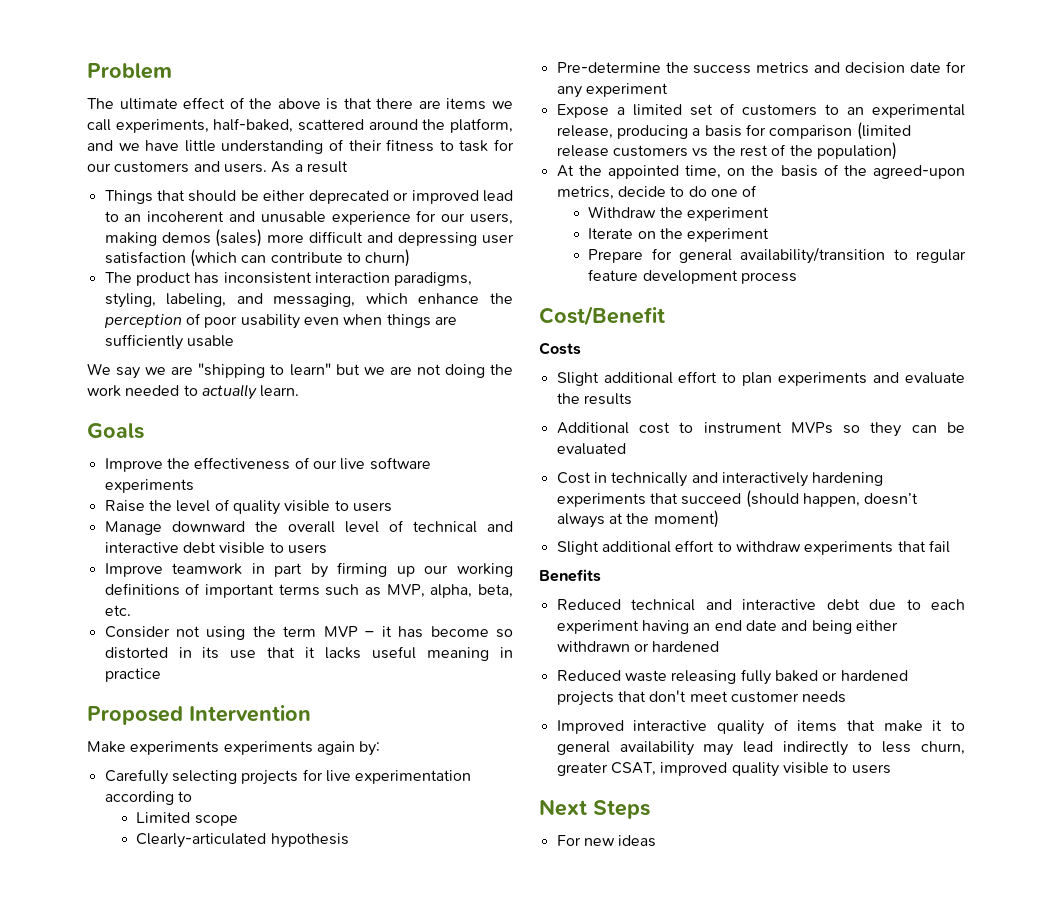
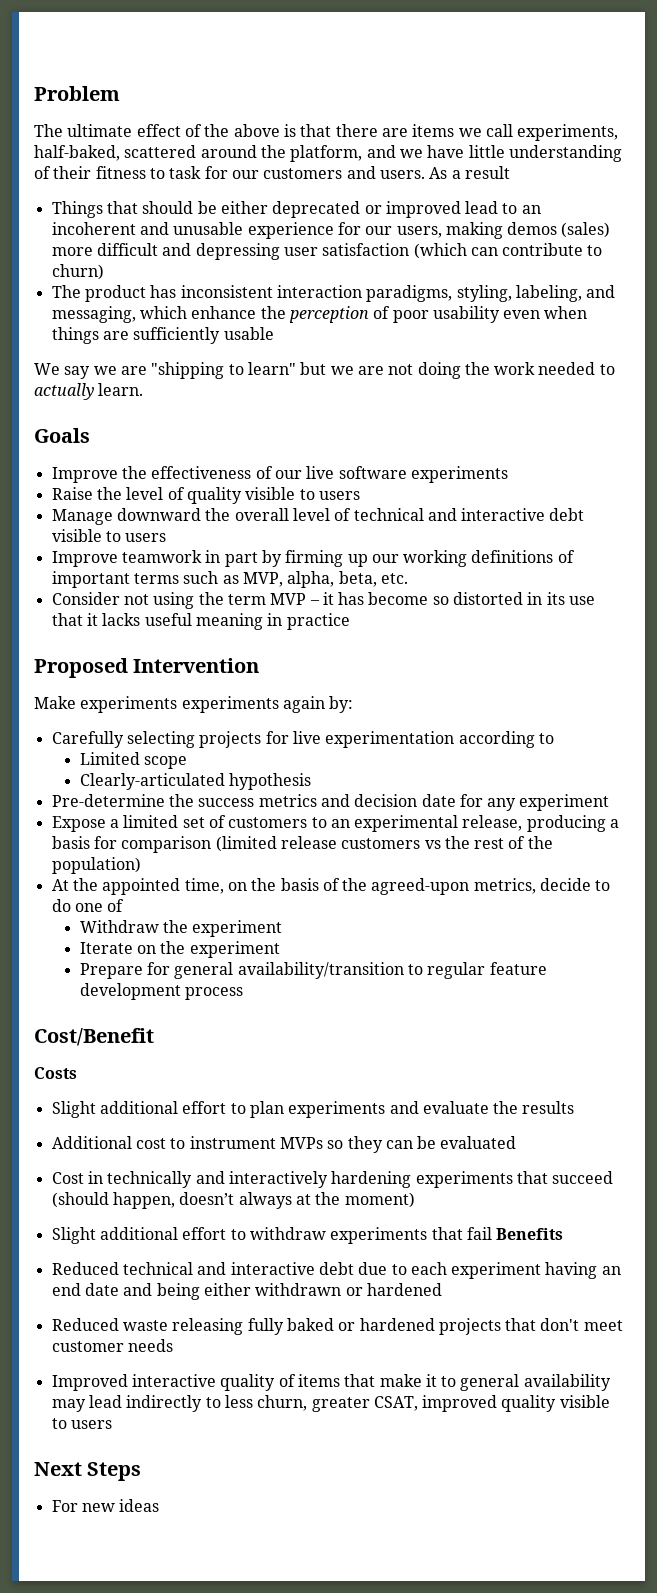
- Slight additional effort to withdraw experiments that fail
- Benefits
+ Slight additional effort to withdraw experiments that fail Benefits

